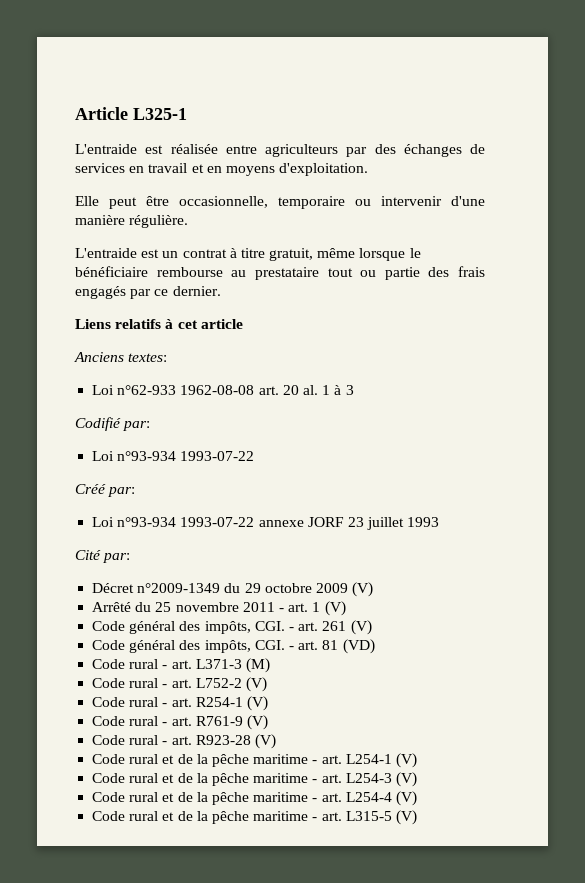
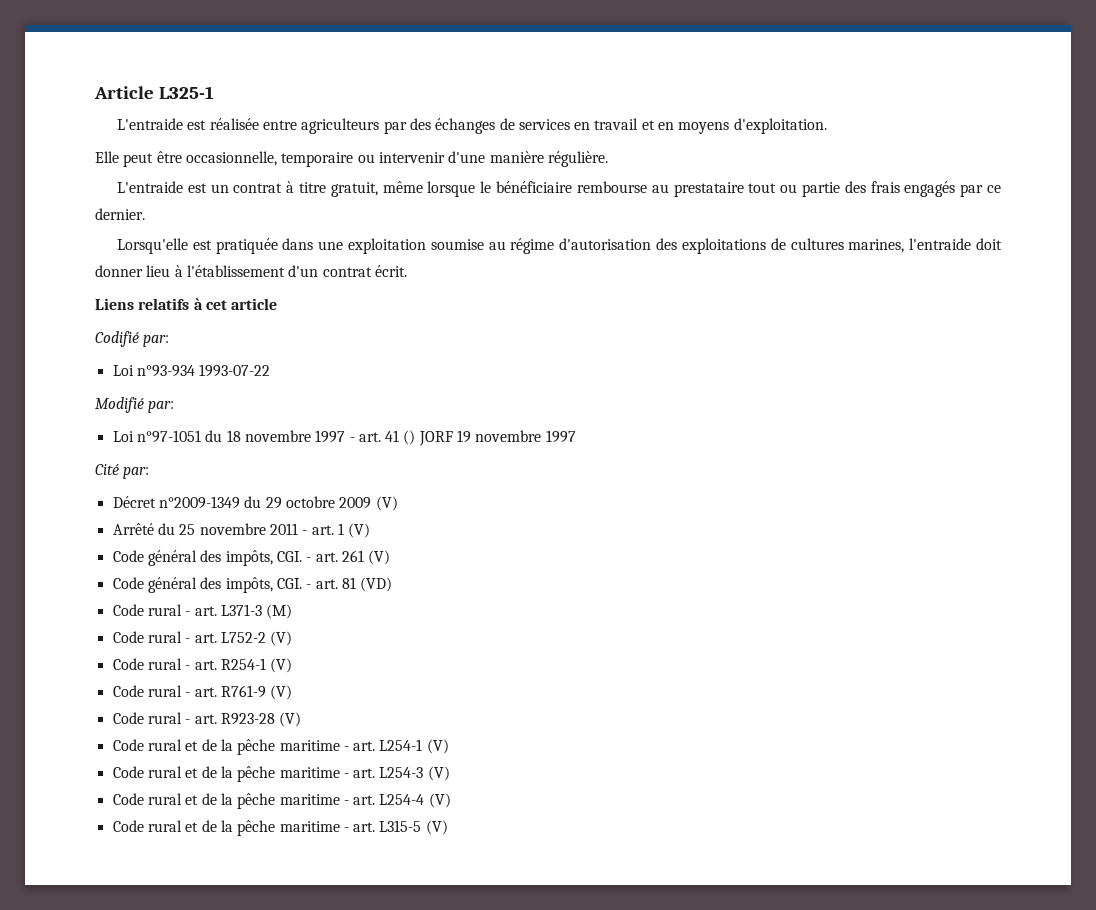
+ Lorsqu'elle est pratiquée dans une exploitation soumise au régime d'autorisation des exploitations de cultures marines, l'entraide doit donner lieu à l'établissement d'un contrat écrit.
- Anciens textes:
- Loi n°62-933 1962-08-08 art. 20 al. 1 à 3
- Créé par:
- Loi n°93-934 1993-07-22 annexe JORF 23 juillet 1993
+ Modifié par:
+ Loi n°97-1051 du 18 novembre 1997 - art. 41 () JORF 19 novembre 1997

